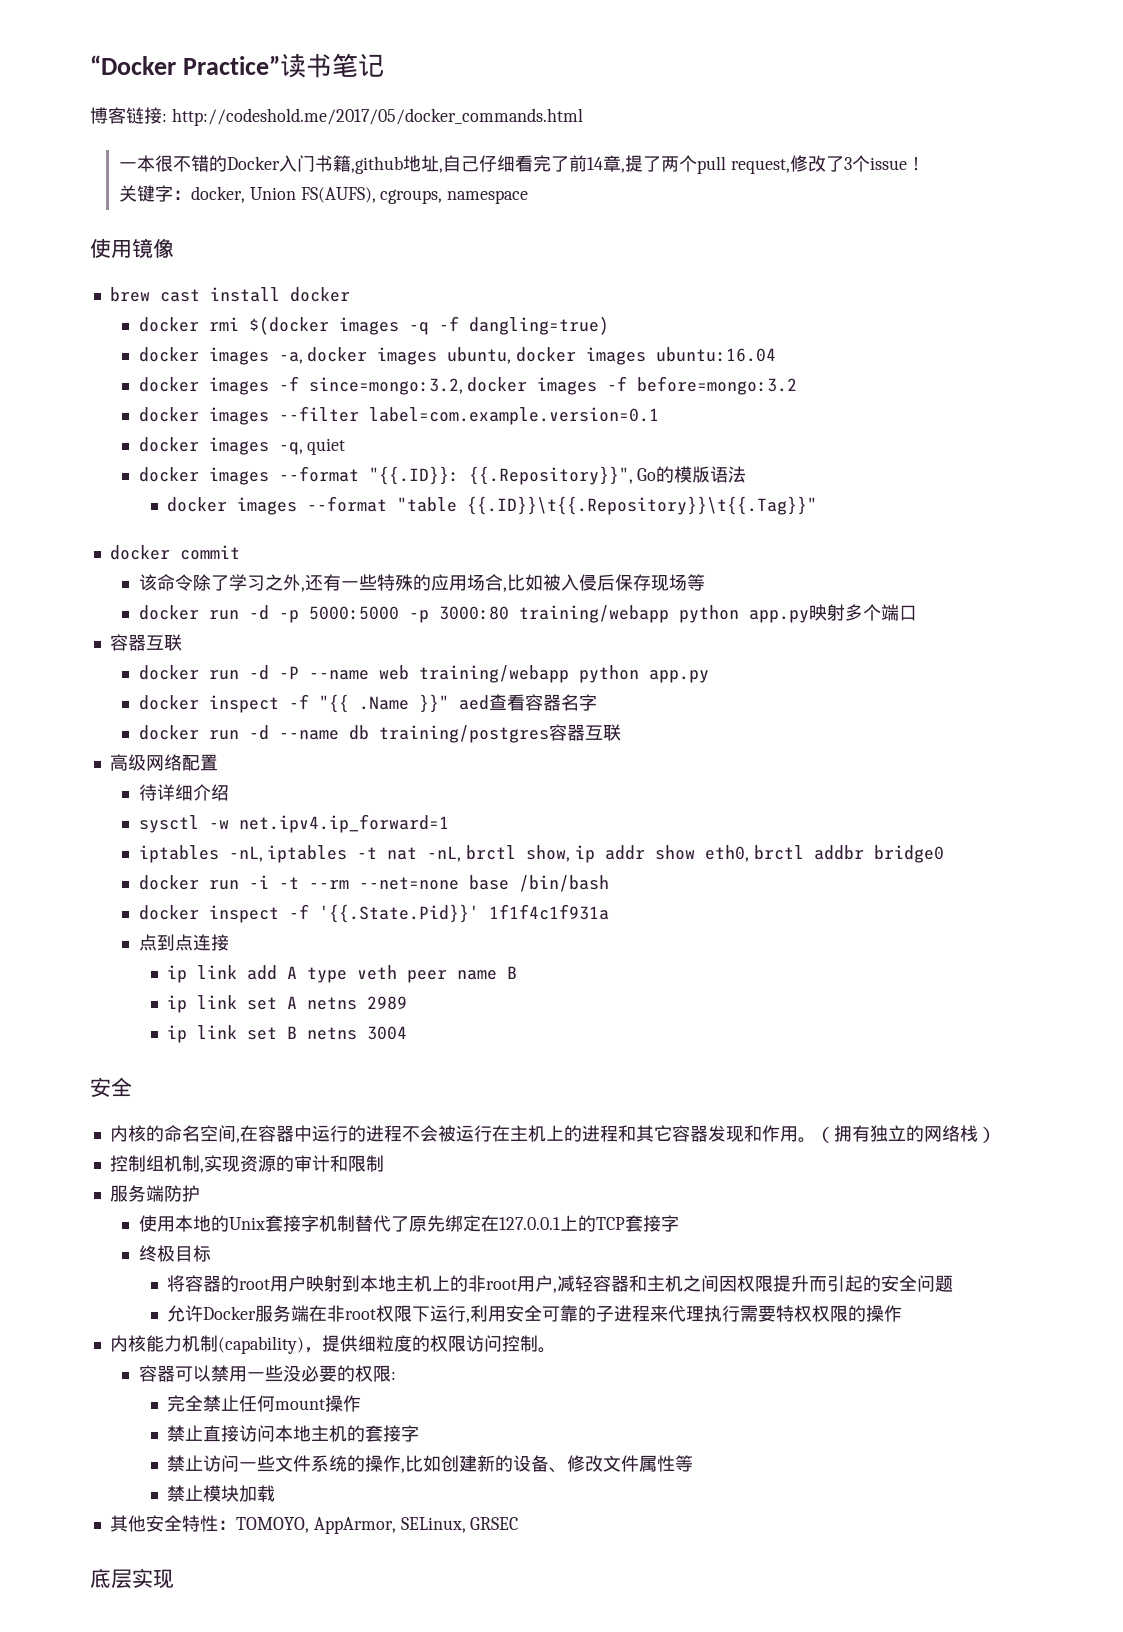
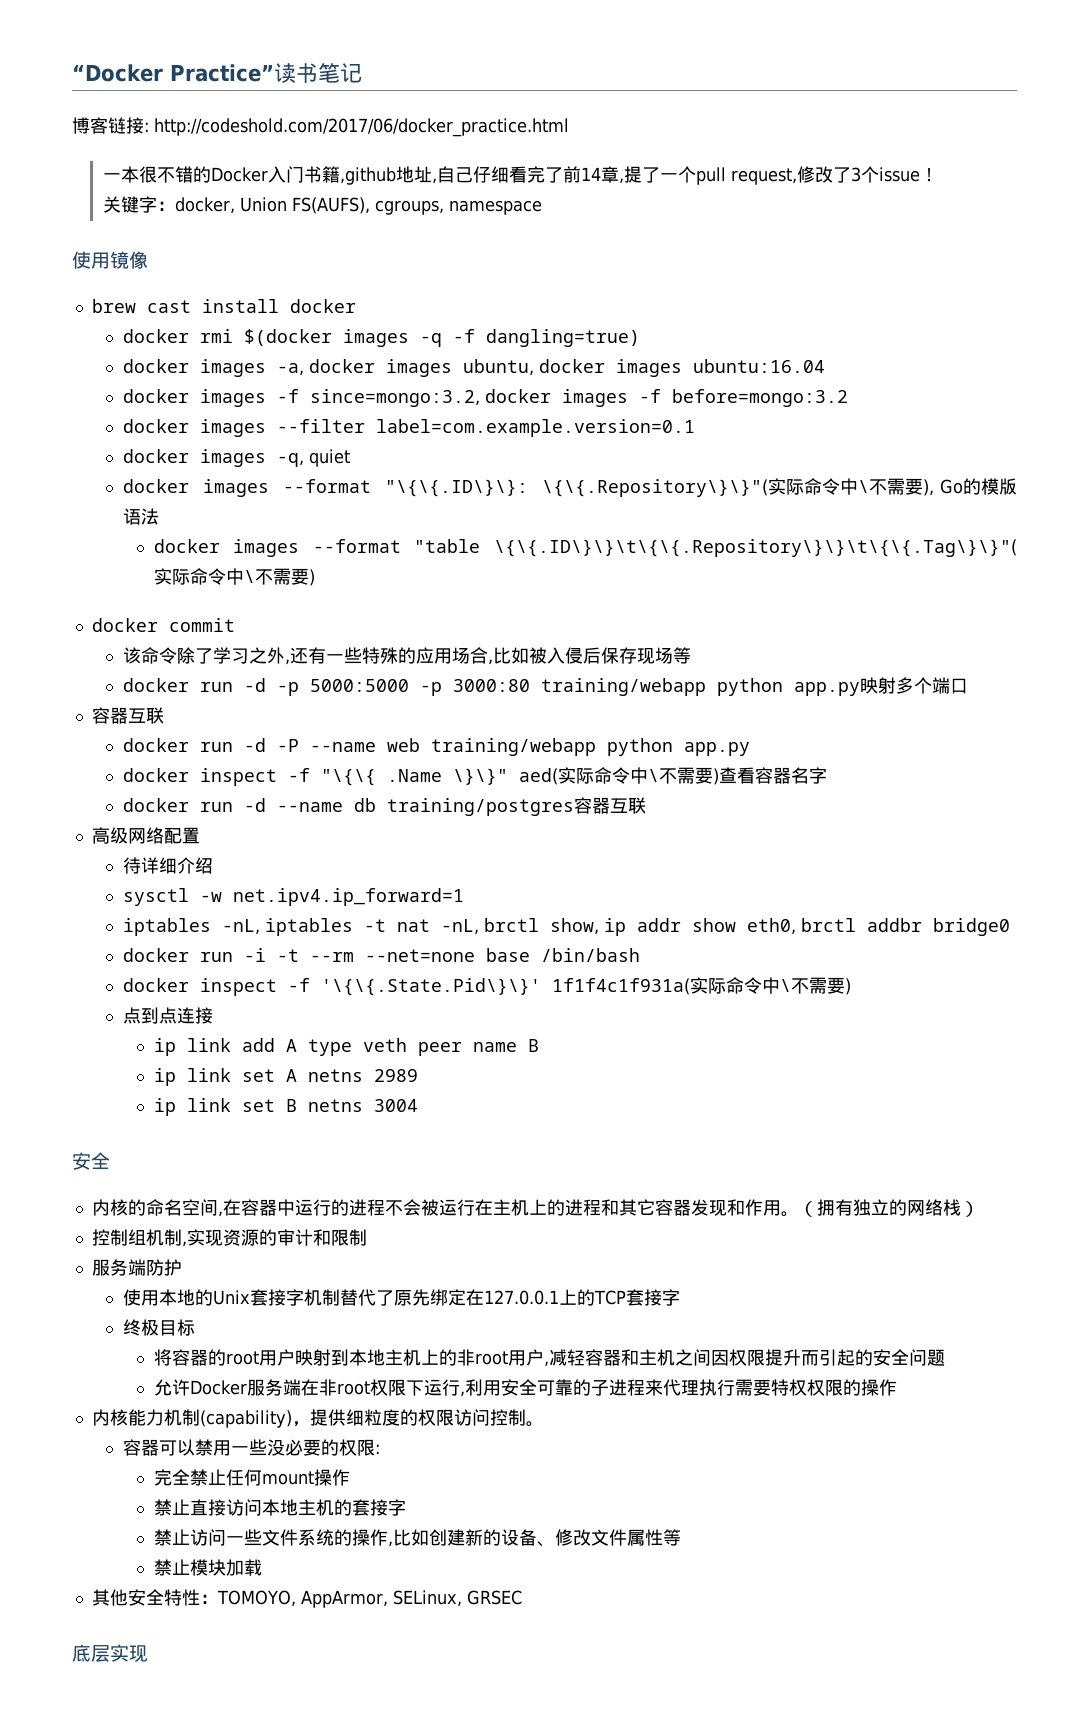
- 博客链接: http://codeshold.me/2017/05/docker_commands.html
+ 博客链接: http://codeshold.com/2017/06/docker_practice.html
- 一本很不错的Docker入门书籍,github地址,自己仔细看完了前14章,提了两个pull request,修改了3个issue！
+ 一本很不错的Docker入门书籍,github地址,自己仔细看完了前14章,提了一个pull request,修改了3个issue！
- docker images --format "{{.ID}}: {{.Repository}}", Go的模版语法
+ docker images --format "\{\{.ID\}\}: \{\{.Repository\}\}"(实际命令中\不需要), Go的模版语法
- docker images --format "table {{.ID}}\t{{.Repository}}\t{{.Tag}}"
+ docker images --format "table \{\{.ID\}\}\t\{\{.Repository\}\}\t\{\{.Tag\}\}"(实际命令中\不需要)
- docker inspect -f "{{ .Name }}" aed查看容器名字
+ docker inspect -f "\{\{ .Name \}\}" aed(实际命令中\不需要)查看容器名字
- docker inspect -f '{{.State.Pid}}' 1f1f4c1f931a
+ docker inspect -f '\{\{.State.Pid\}\}' 1f1f4c1f931a(实际命令中\不需要)

